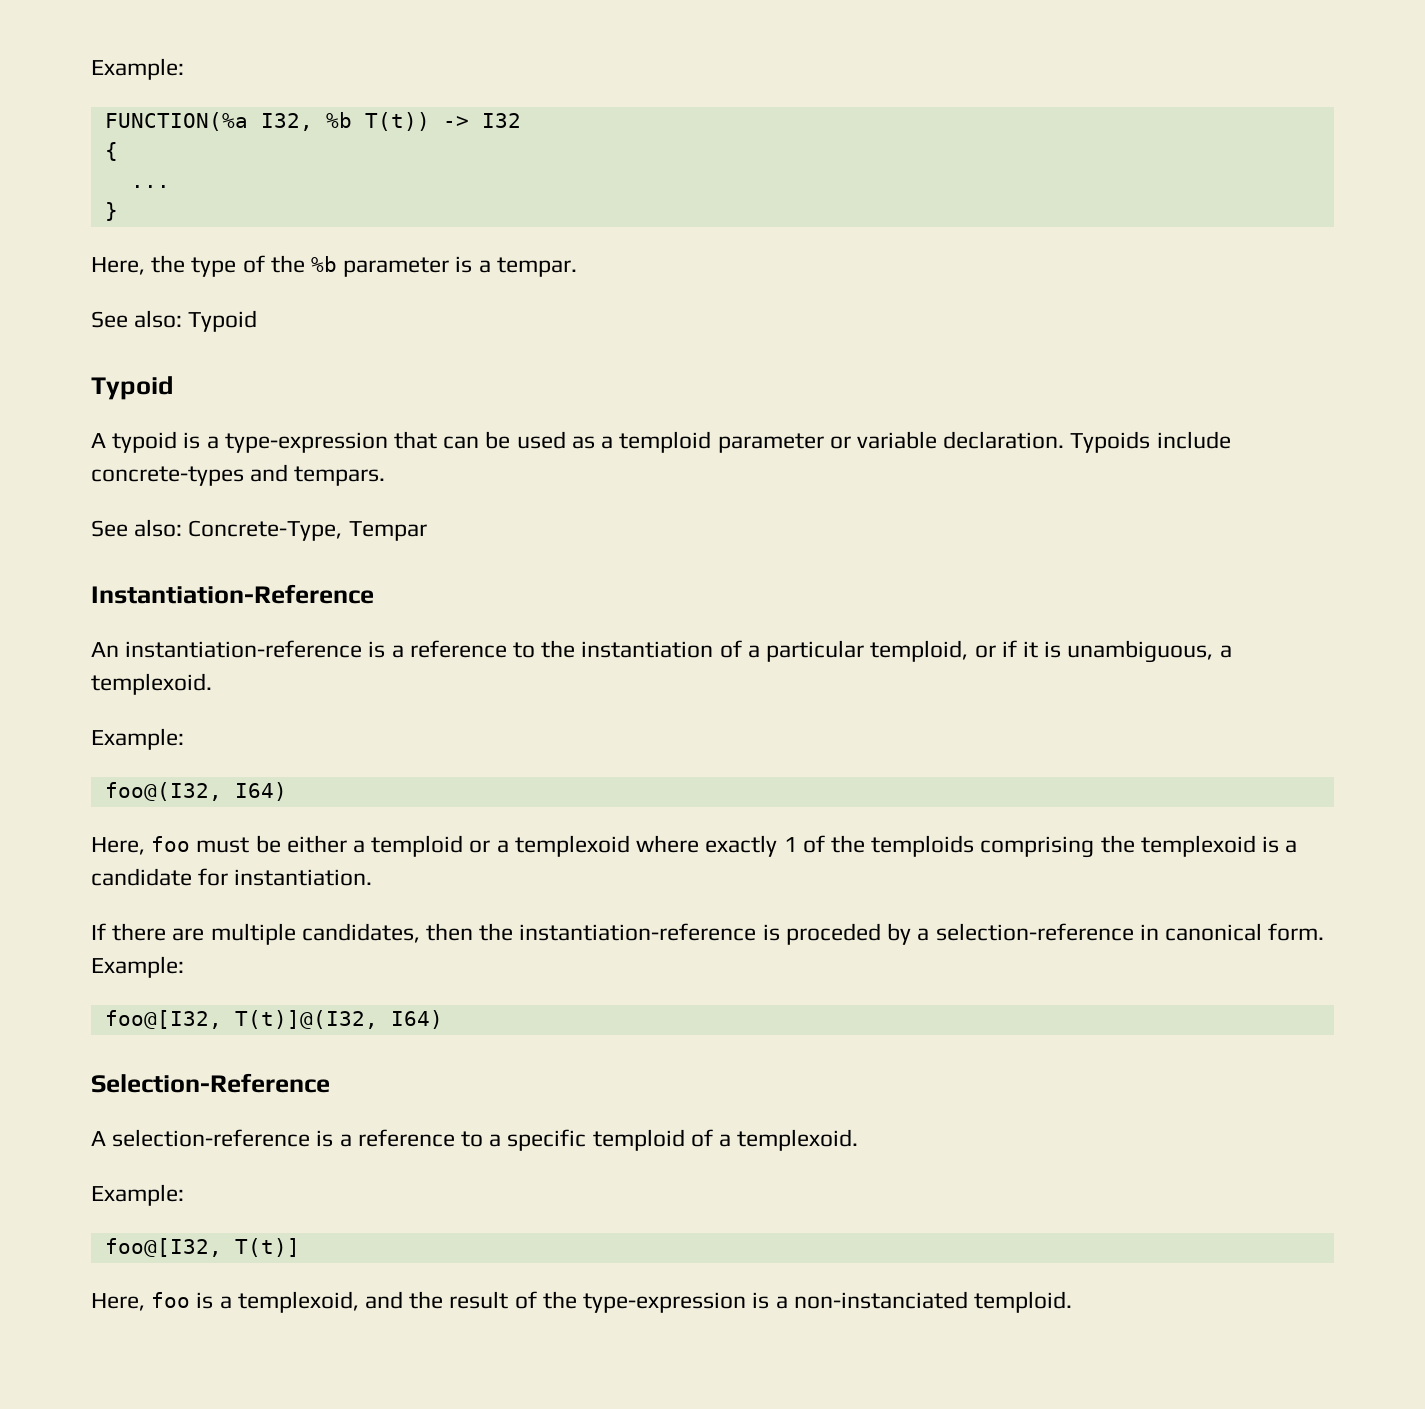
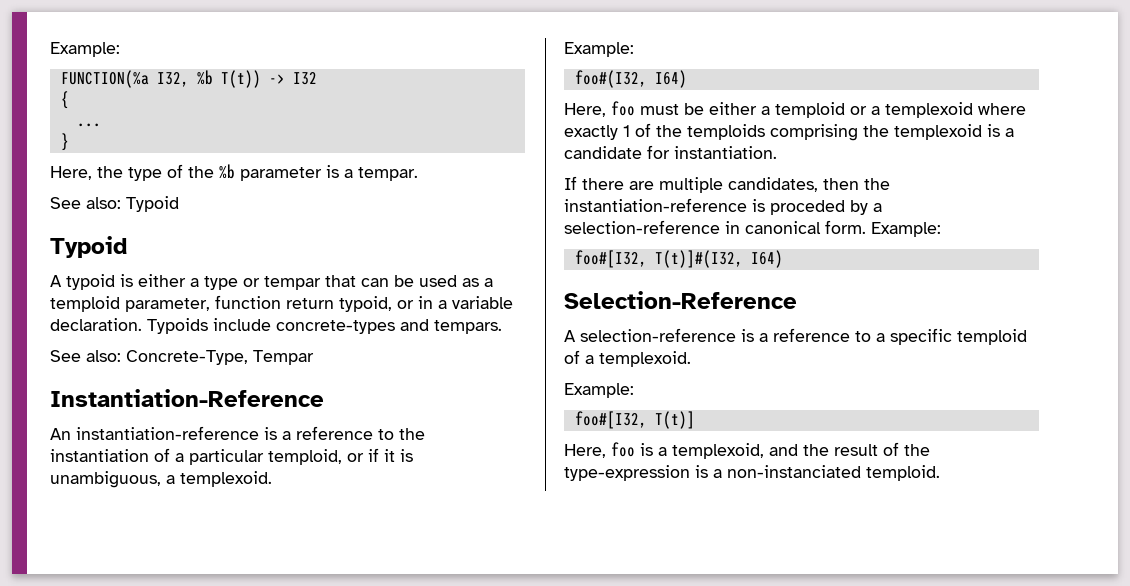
- A typoid is a type-expression that can be used as a temploid parameter or variable declaration.
+ A typoid is either a type or tempar that can be used as a temploid parameter, function return typoid, or in a variable declaration.
- foo@(I32, I64)
+ foo#(I32, I64)
- foo@[I32, T(t)]@(I32, I64)
+ foo#[I32, T(t)]#(I32, I64)
- foo@[I32, T(t)]
+ foo#[I32, T(t)]

